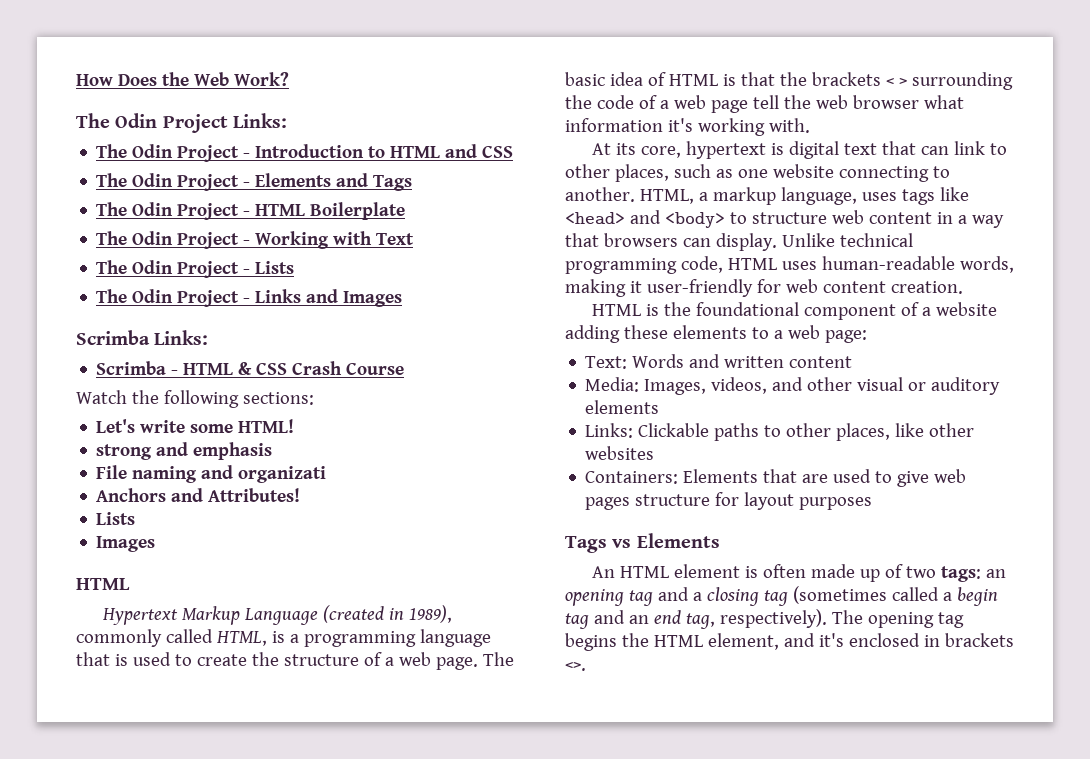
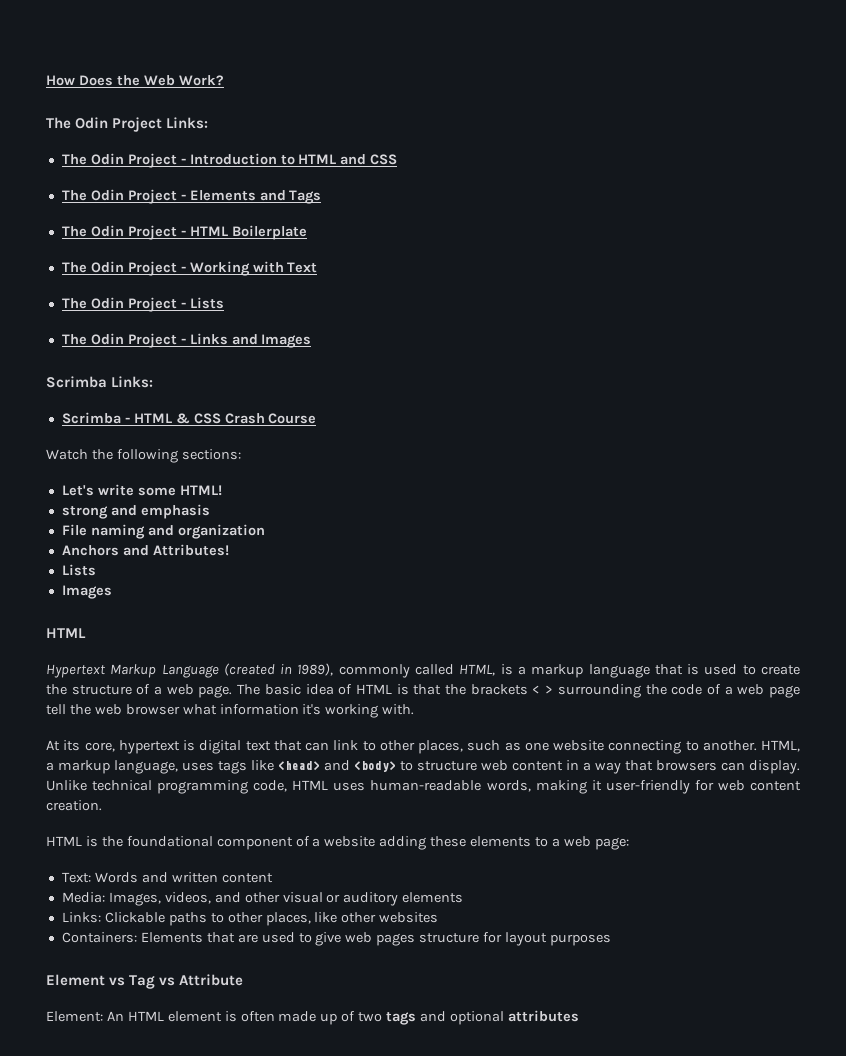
- File naming and organizati
+ File naming and organization
- Hypertext Markup Language (created in 1989), commonly called HTML, is a programming language that is used to create the structure of a web page.
+ Hypertext Markup Language (created in 1989), commonly called HTML, is a markup language that is used to create the structure of a web page.
- Tags vs Elements
- An HTML element is often made up of two tags: an opening tag and a closing tag (sometimes called a begin tag and an end tag, respectively). The opening tag begins the HTML element, and it's enclosed in brackets <>.
+ Element vs Tag vs Attribute
+ Element: An HTML element is often made up of two tags and optional attributes

